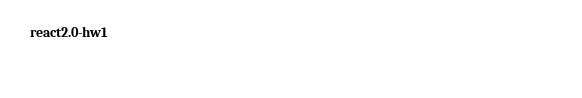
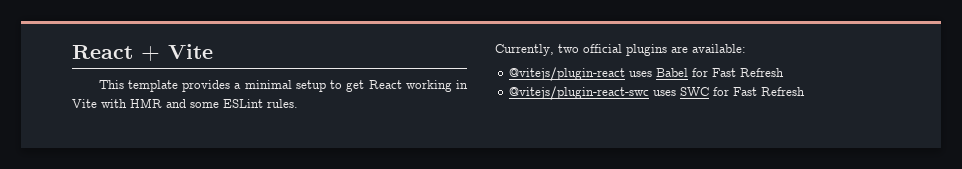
- react2.0-hw1
+ React + Vite
+ This template provides a minimal setup to get React working in Vite with HMR and some ESLint rules.
+ Currently, two official plugins are available:
+ @vitejs/plugin-react uses Babel for Fast Refresh
+ @vitejs/plugin-react-swc uses SWC for Fast Refresh

